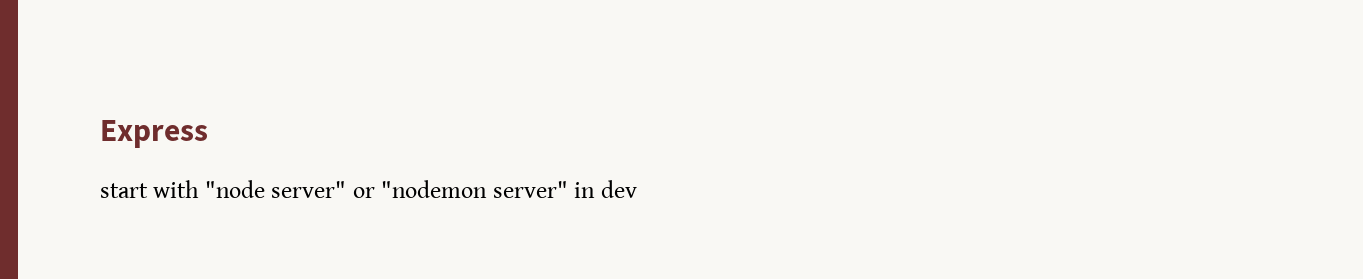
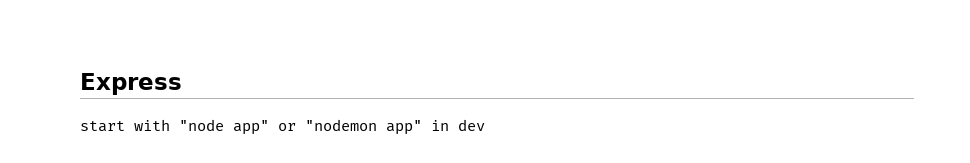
- start with "node server" or "nodemon server" in dev
+ start with "node app" or "nodemon app" in dev

